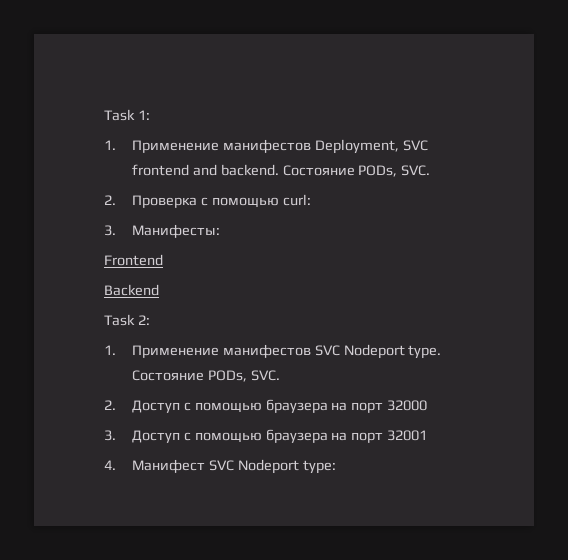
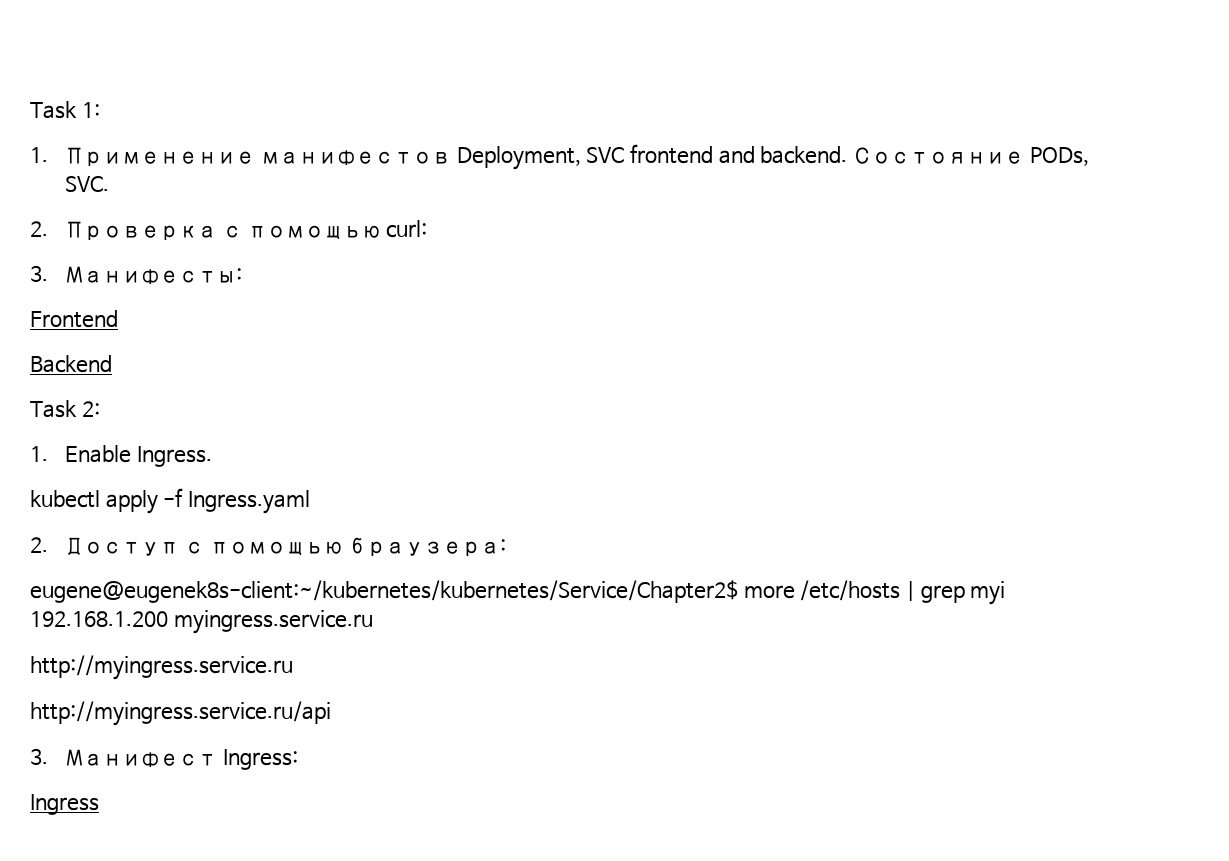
- 1. Применение манифестов SVC Nodeport type. Состояние PODs, SVC.
- 2. Доступ с помощью браузера на порт 32000
- 3. Доступ с помощью браузера на порт 32001
- 4. Манифест SVC Nodeport type:
+ 1. Enable Ingress.
+ kubectl apply -f Ingress.yaml
+ 2. Доступ с помощью браузера:
+ eugene@eugenek8s-client:~/kubernetes/kubernetes/Service/Chapter2$ more /etc/hosts | grep myi 192.168.1.200 myingress.service.ru
+ http://myingress.service.ru
+ http://myingress.service.ru/api
+ 3. Манифест Ingress:
+ Ingress

